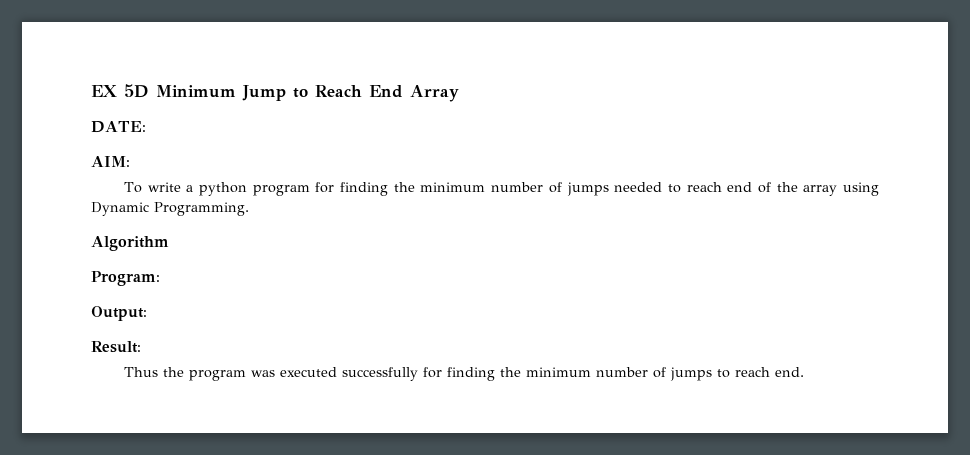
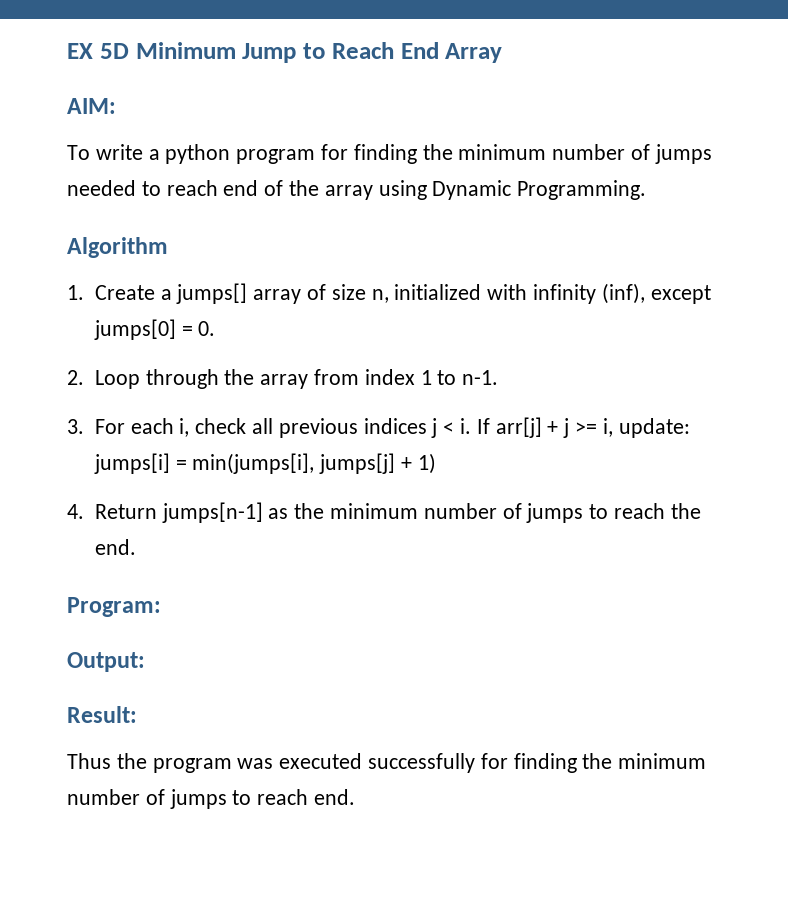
- DATE:
+ 1. Create a jumps[] array of size n, initialized with infinity (inf), except jumps[0] = 0.
+ 2. Loop through the array from index 1 to n-1.
+ 3. For each i, check all previous indices j < i. If arr[j] + j >= i, update: jumps[i] = min(jumps[i], jumps[j] + 1)
+ 4. Return jumps[n-1] as the minimum number of jumps to reach the end.

